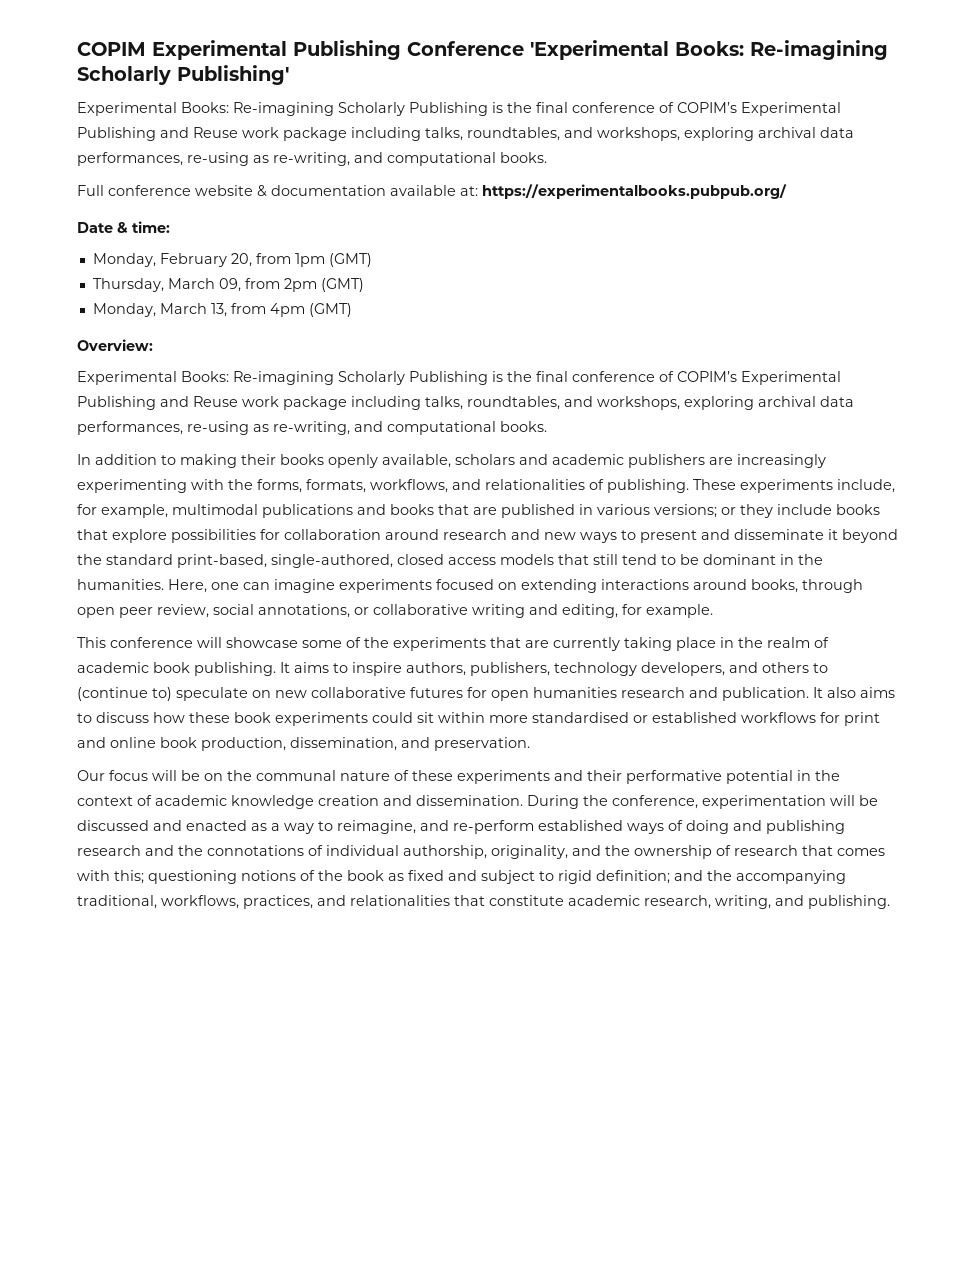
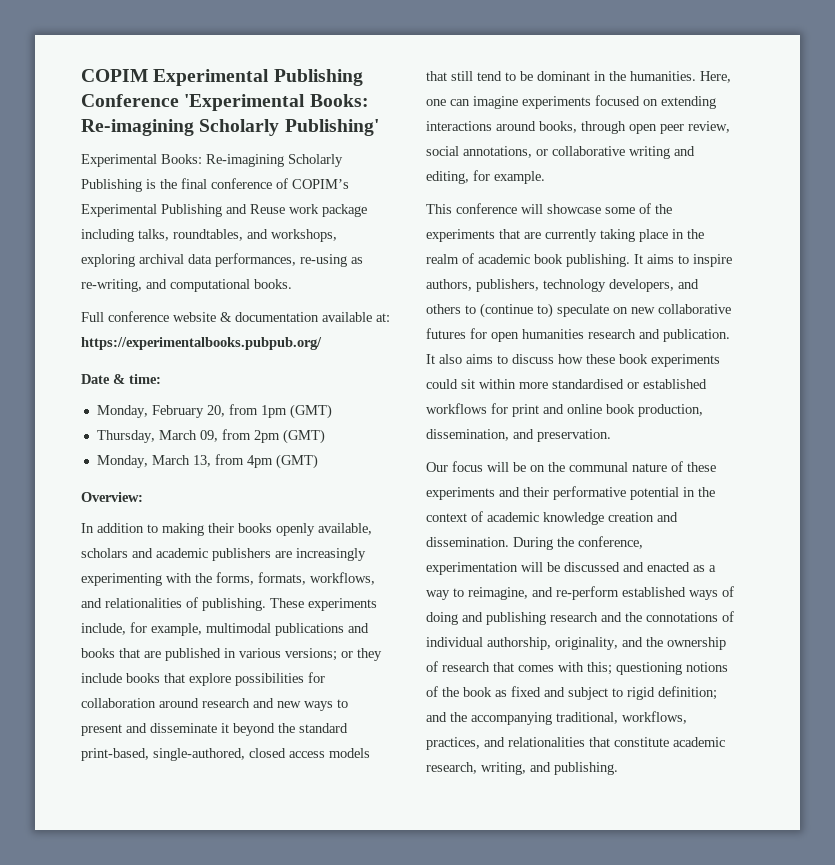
  Overview:
- Experimental Books: Re-imagining Scholarly Publishing is the final conference of COPIM’s Experimental Publishing and Reuse work package including talks, roundtables, and workshops, exploring archival data performances, re-using as re-writing, and computational books.

